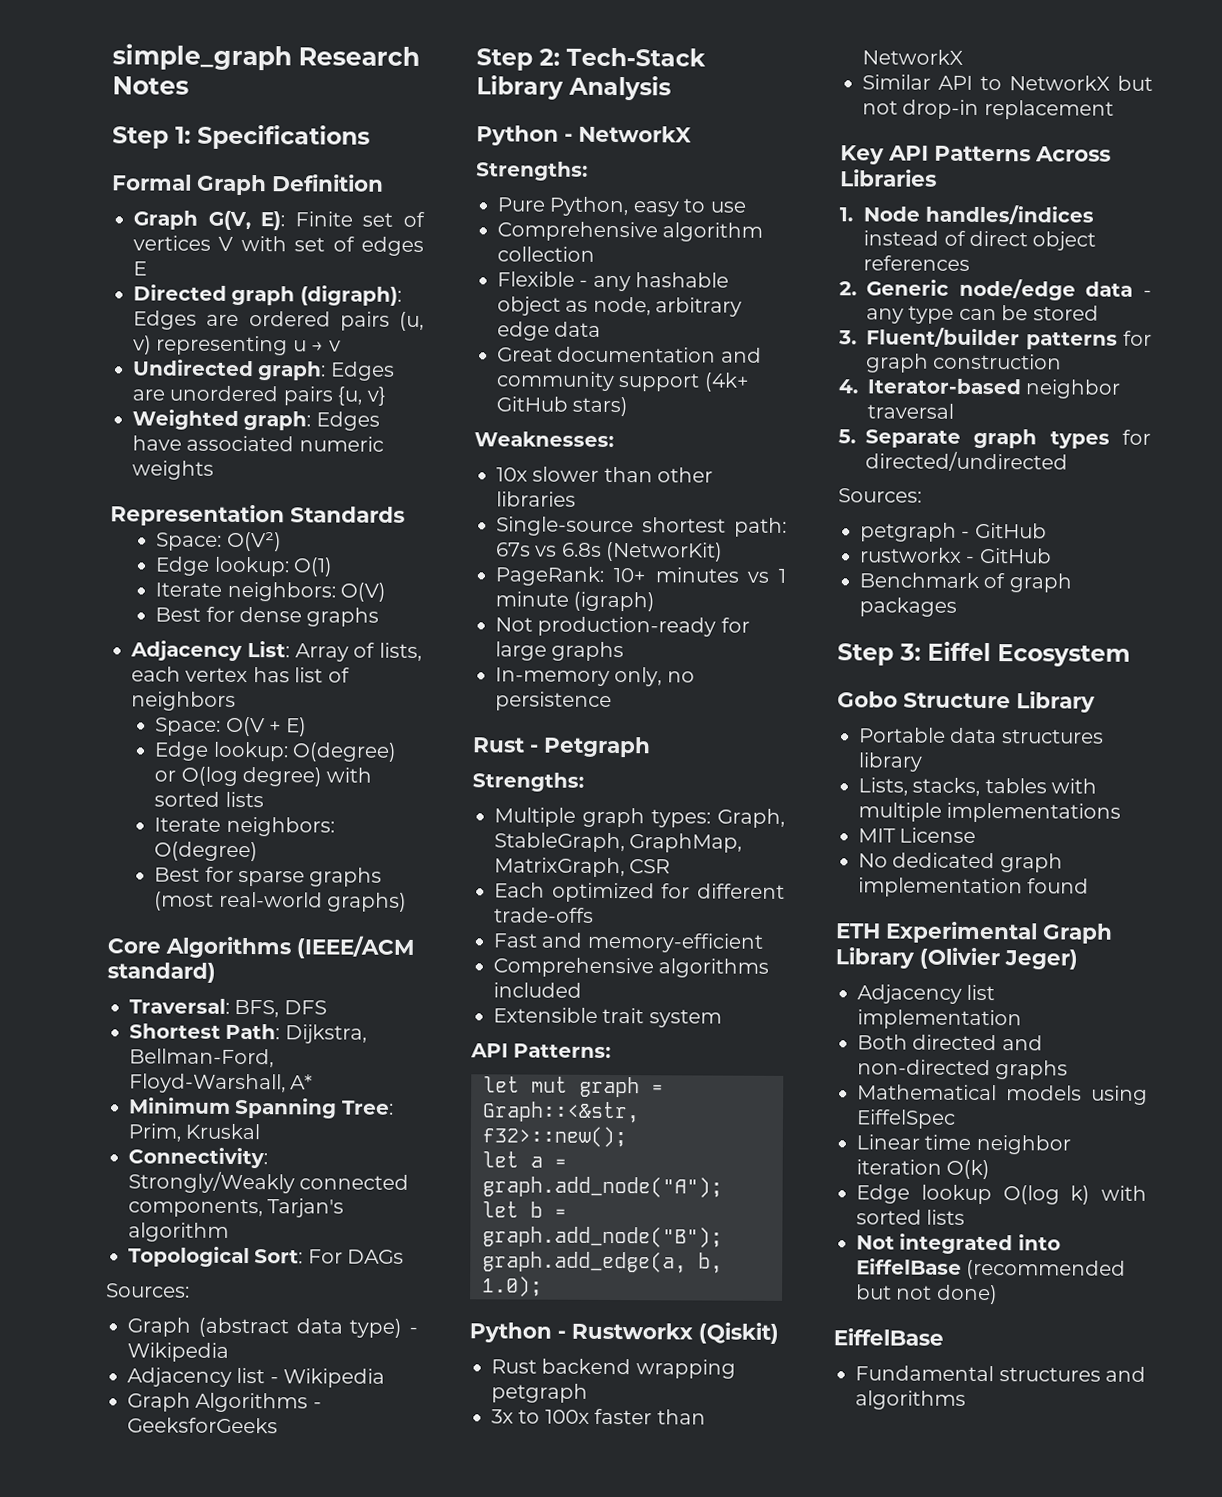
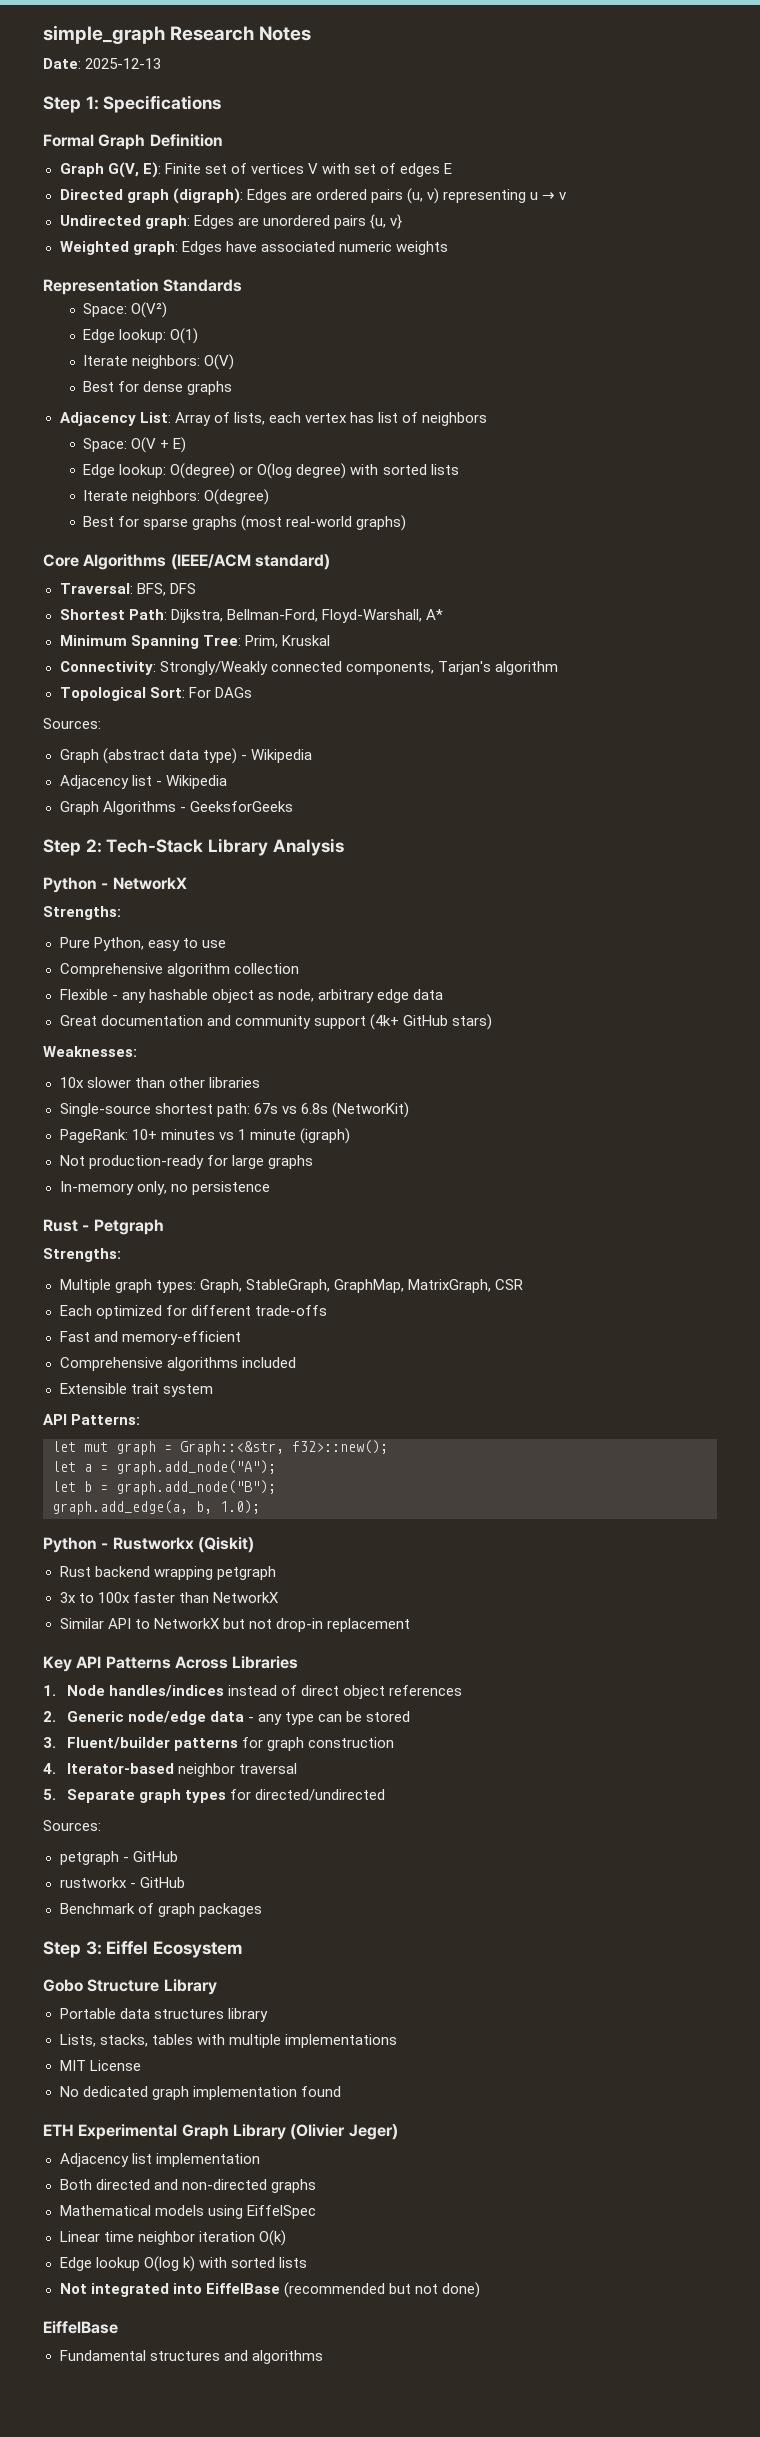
+ Date: 2025-12-13

